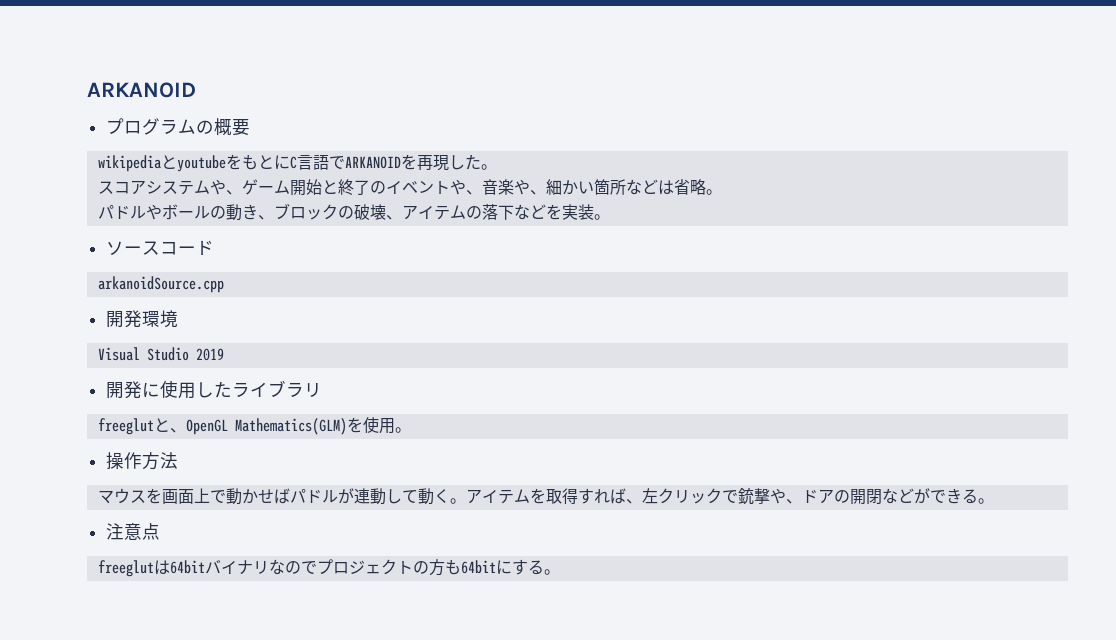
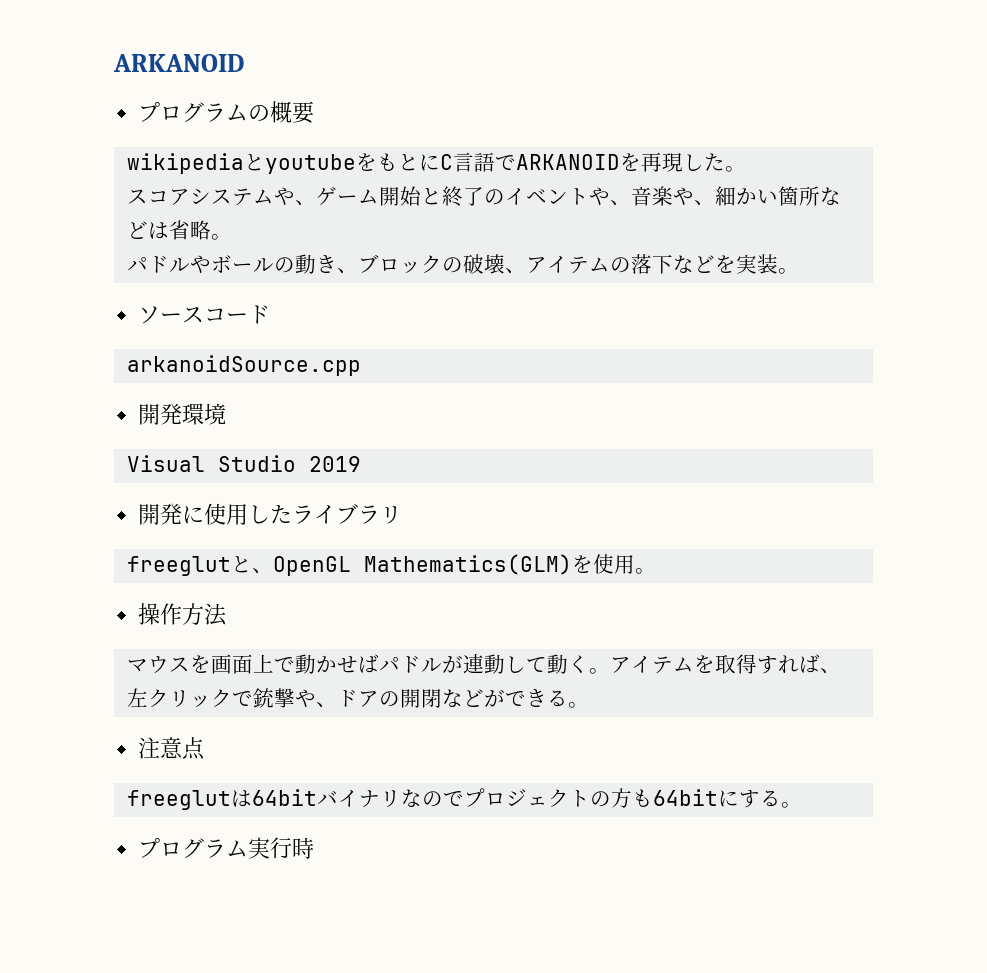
+ プログラム実行時

